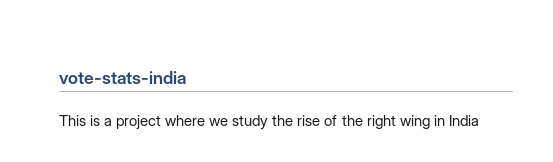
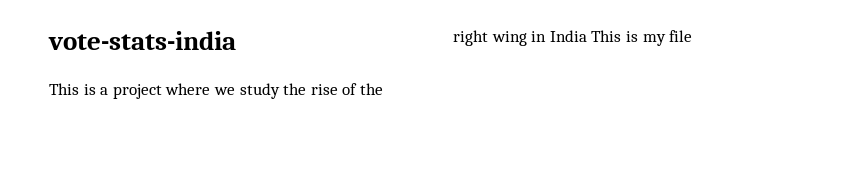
- This is a project where we study the rise of the right wing in India
+ This is a project where we study the rise of the right wing in India This is my file

